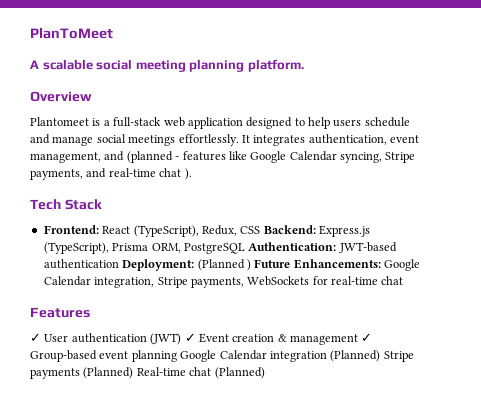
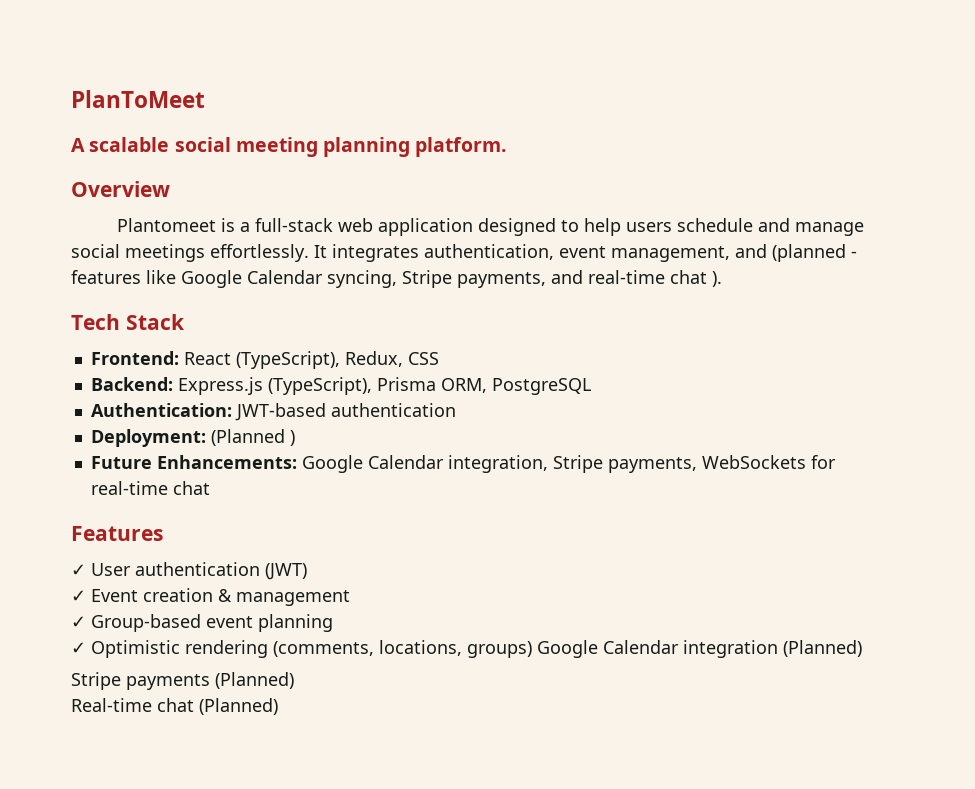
- Frontend: React (TypeScript), Redux, CSS Backend: Express.js (TypeScript), Prisma ORM, PostgreSQL Authentication: JWT-based authentication Deployment: (Planned ) Future Enhancements: Google Calendar integration, Stripe payments, WebSockets for real-time chat
+ Frontend: React (TypeScript), Redux, CSS
+ Backend: Express.js (TypeScript), Prisma ORM, PostgreSQL
+ Authentication: JWT-based authentication
+ Deployment: (Planned )
+ Future Enhancements: Google Calendar integration, Stripe payments, WebSockets for real-time chat
- ✓ User authentication (JWT) ✓ Event creation & management ✓ Group-based event planning Google Calendar integration (Planned) Stripe payments (Planned) Real-time chat (Planned)
+ ✓ User authentication (JWT)
+ ✓ Event creation & management
+ ✓ Group-based event planning
+ ✓ Optimistic rendering (comments, locations, groups) Google Calendar integration (Planned)
+ Stripe payments (Planned)
+ Real-time chat (Planned)

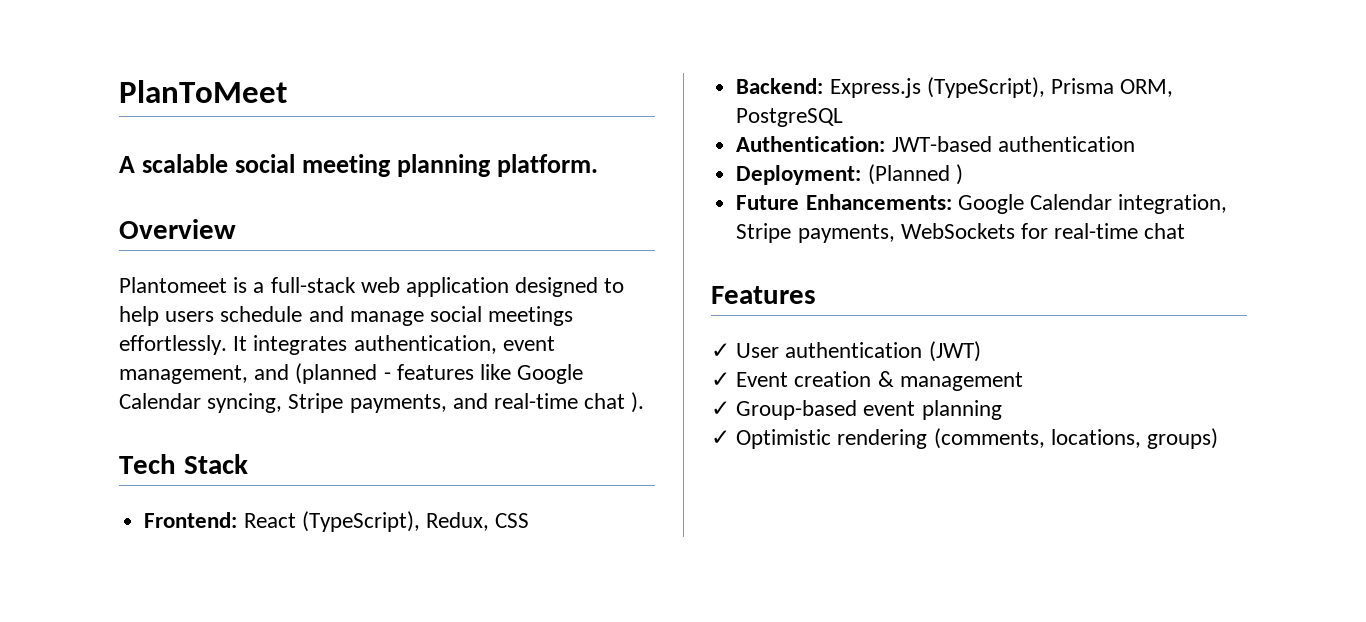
- ✓ Optimistic rendering (comments, locations, groups) Google Calendar integration (Planned)
- Stripe payments (Planned)
- Real-time chat (Planned)
+ ✓ Optimistic rendering (comments, locations, groups)

